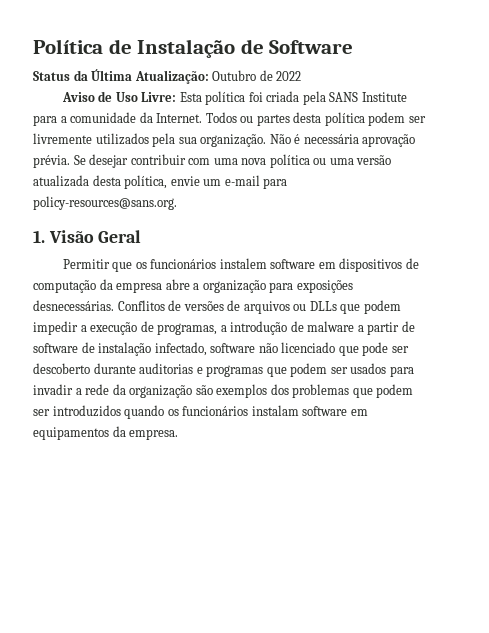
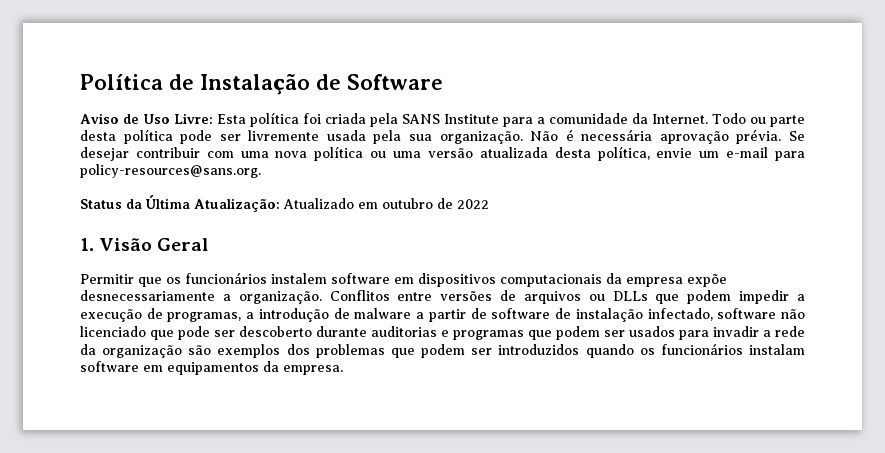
- Status da Última Atualização: Outubro de 2022
- Todos ou partes desta política podem ser livremente utilizados pela sua organização.
+ Todo ou parte desta política pode ser livremente usada pela sua organização.
+ Status da Última Atualização: Atualizado em outubro de 2022
- Permitir que os funcionários instalem software em dispositivos de computação da empresa abre a organização para exposições desnecessárias. Conflitos de versões de arquivos ou DLLs que podem impedir a execução de programas, a introdução de malware a partir de software de instalação infectado, software não licenciado que pode ser descoberto durante auditorias e programas que podem ser usados para invadir a rede da organização são exemplos dos problemas que podem ser introduzidos quando os funcionários instalam software em equipamentos da empresa.
+ Permitir que os funcionários instalem software em dispositivos computacionais da empresa expõe desnecessariamente a organização. Conflitos entre versões de arquivos ou DLLs que podem impedir a execução de programas, a introdução de malware a partir de software de instalação infectado, software não licenciado que pode ser descoberto durante auditorias e programas que podem ser usados para invadir a rede da organização são exemplos dos problemas que podem ser introduzidos quando os funcionários instalam software em equipamentos da empresa.

